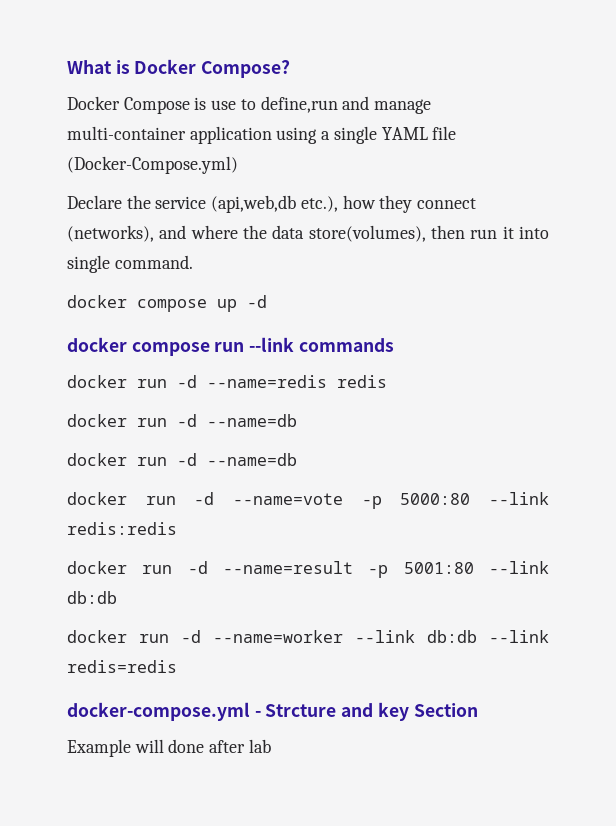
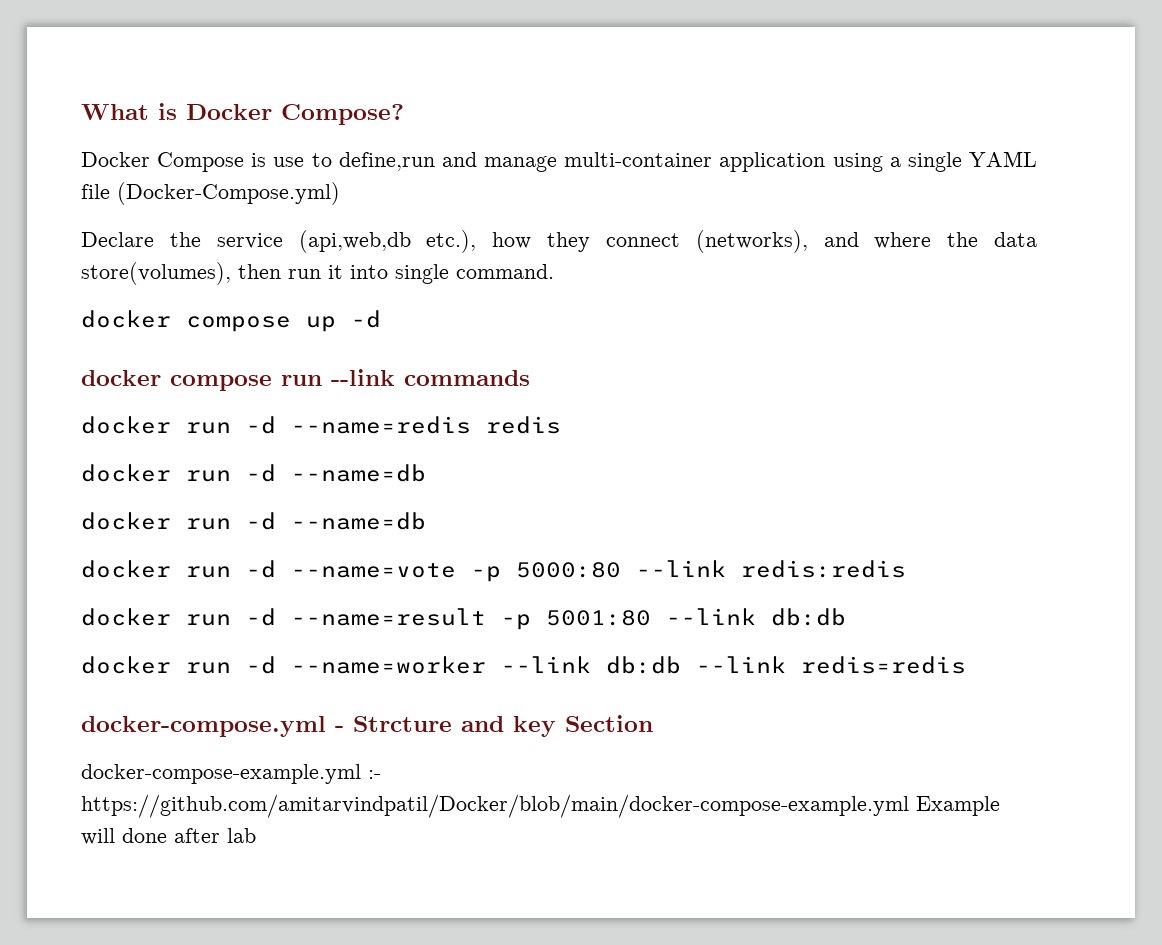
- Example will done after lab
+ docker-compose-example.yml :- https://github.com/amitarvindpatil/Docker/blob/main/docker-compose-example.yml Example will done after lab

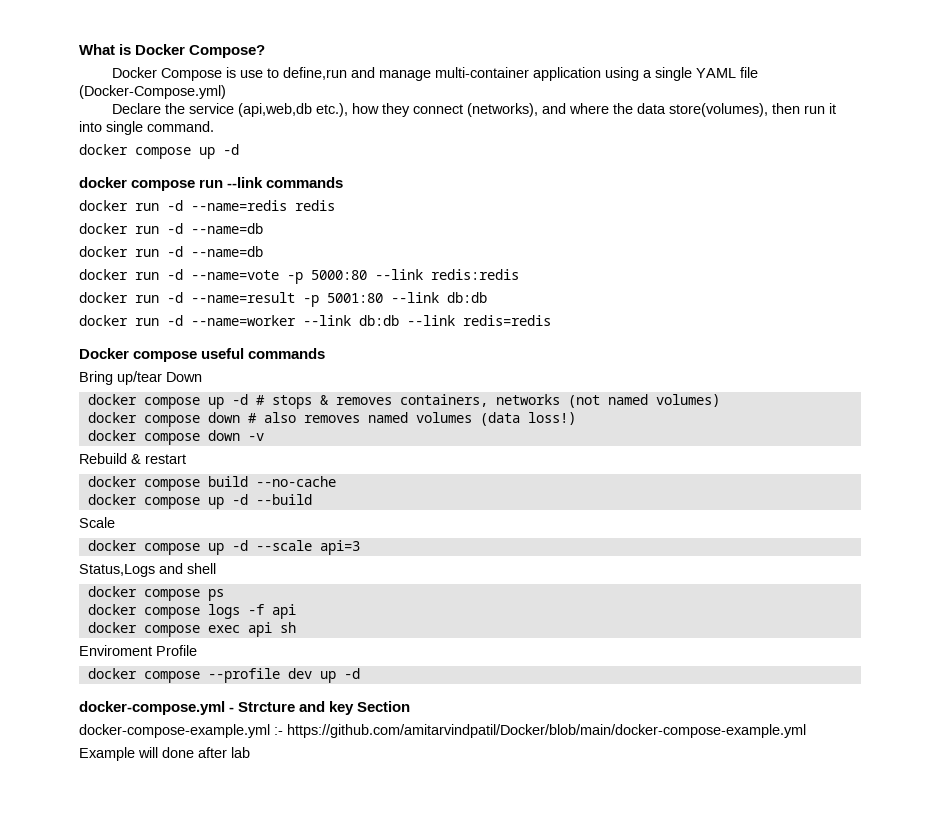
+ Docker compose useful commands
+ Bring up/tear Down
+ docker compose up -d # stops & removes containers, networks (not named volumes)
+ docker compose down # also removes named volumes (data loss!)
+ docker compose down -v
+ Rebuild & restart
+ docker compose build --no-cache
+ docker compose up -d --build
+ Scale
+ docker compose up -d --scale api=3
+ Status,Logs and shell
+ docker compose ps
+ docker compose logs -f api
+ docker compose exec api sh
+ Enviroment Profile
+ docker compose --profile dev up -d
- docker-compose-example.yml :- https://github.com/amitarvindpatil/Docker/blob/main/docker-compose-example.yml Example will done after lab
+ docker-compose-example.yml :- https://github.com/amitarvindpatil/Docker/blob/main/docker-compose-example.yml
+ Example will done after lab

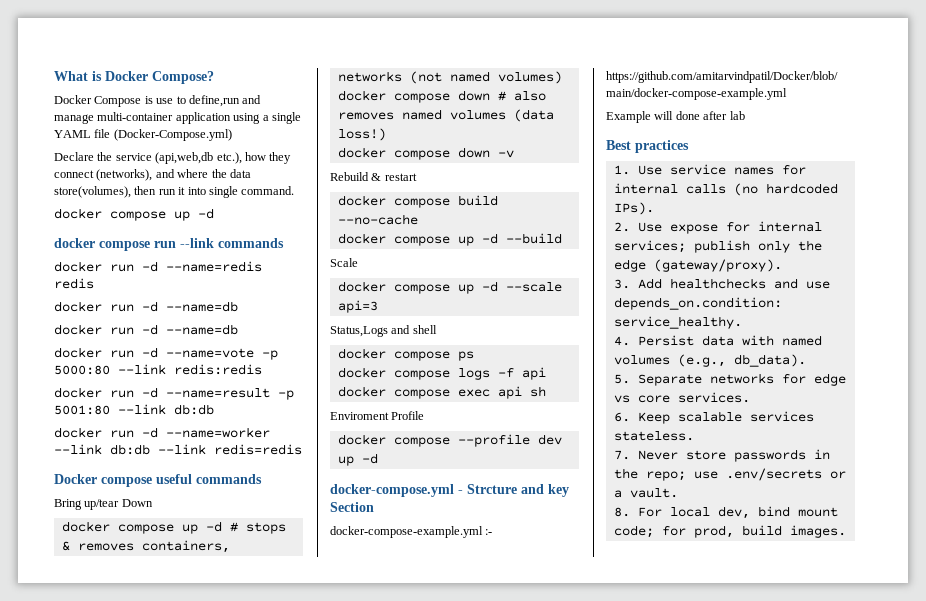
+ Best practices
+ 1. Use service names for internal calls (no hardcoded IPs).
+ 2. Use expose for internal services; publish only the edge (gateway/proxy).
+ 3. Add healthchecks and use depends_on.condition: service_healthy.
+ 4. Persist data with named volumes (e.g., db_data).
+ 5. Separate networks for edge vs core services.
+ 6. Keep scalable services stateless.
+ 7. Never store passwords in the repo; use .env/secrets or a vault.
+ 8. For local dev, bind mount code; for prod, build images.

